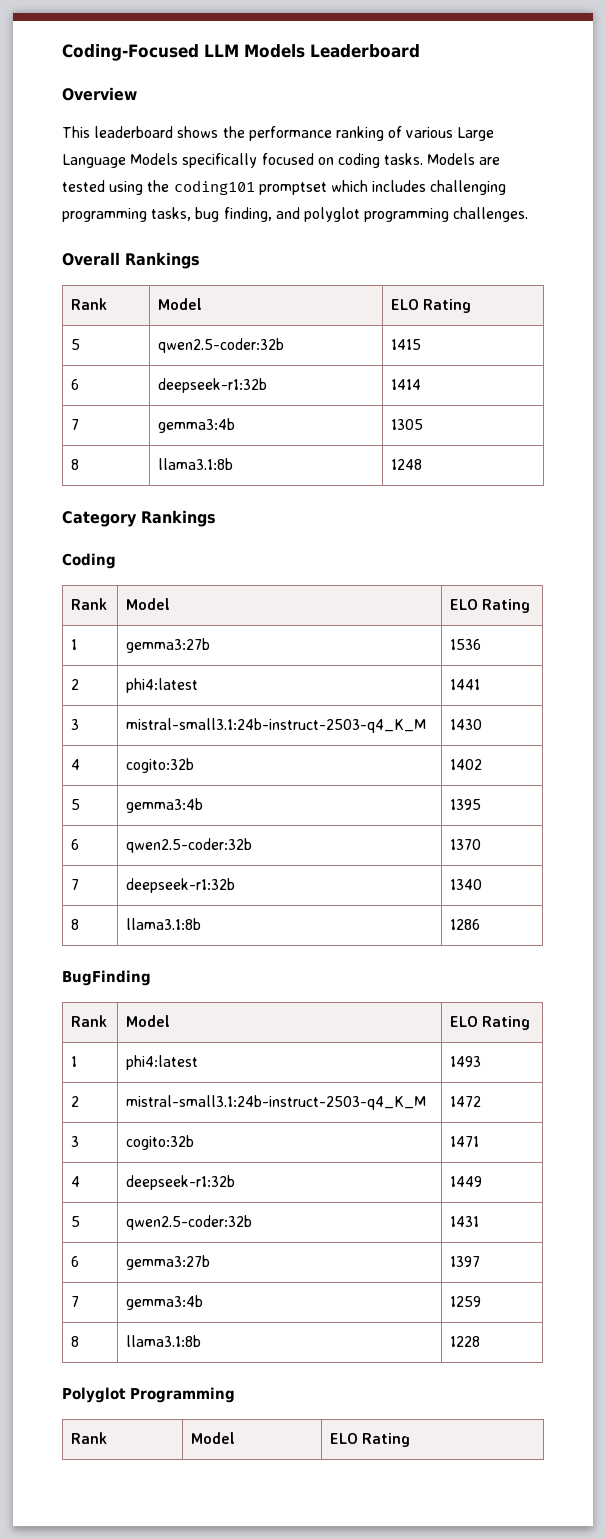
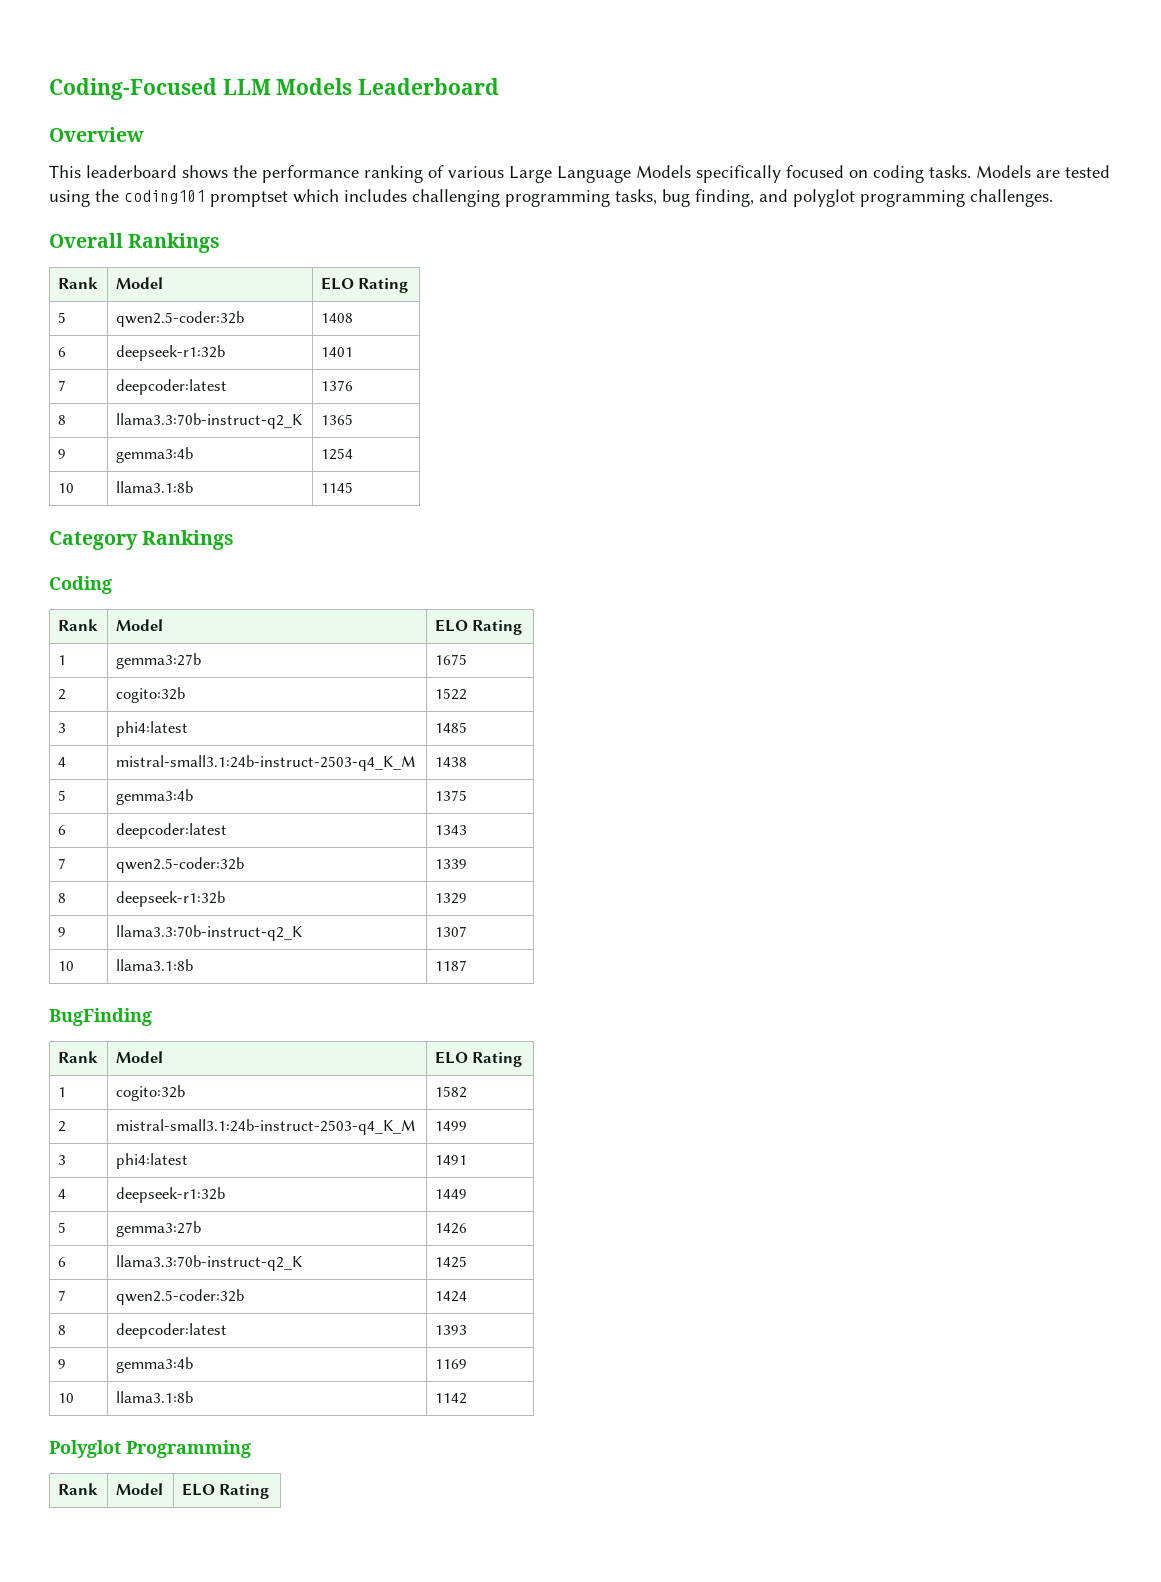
- 5 | qwen2.5-coder:32b | 1415
+ 5 | qwen2.5-coder:32b | 1408
- 6 | deepseek-r1:32b | 1414
- 7 | gemma3:4b | 1305
- 8 | llama3.1:8b | 1248
+ 6 | deepseek-r1:32b | 1401
+ 7 | deepcoder:latest | 1376
+ 8 | llama3.3:70b-instruct-q2_K | 1365
+ 9 | gemma3:4b | 1254
+ 10 | llama3.1:8b | 1145
- 1 | gemma3:27b | 1536
- 2 | phi4:latest | 1441
- 3 | mistral-small3.1:24b-instruct-2503-q4_K_M | 1430
- 4 | cogito:32b | 1402
+ 1 | gemma3:27b | 1675
+ 2 | cogito:32b | 1522
+ 3 | phi4:latest | 1485
+ 4 | mistral-small3.1:24b-instruct-2503-q4_K_M | 1438
- 5 | gemma3:4b | 1395
- 6 | qwen2.5-coder:32b | 1370
- 7 | deepseek-r1:32b | 1340
- 8 | llama3.1:8b | 1286
+ 5 | gemma3:4b | 1375
+ 6 | deepcoder:latest | 1343
+ 7 | qwen2.5-coder:32b | 1339
+ 8 | deepseek-r1:32b | 1329
+ 9 | llama3.3:70b-instruct-q2_K | 1307
+ 10 | llama3.1:8b | 1187
- 1 | phi4:latest | 1493
+ 1 | cogito:32b | 1582
- 2 | mistral-small3.1:24b-instruct-2503-q4_K_M | 1472
- 3 | cogito:32b | 1471
+ 2 | mistral-small3.1:24b-instruct-2503-q4_K_M | 1499
+ 3 | phi4:latest | 1491
- 5 | qwen2.5-coder:32b | 1431
- 6 | gemma3:27b | 1397
- 7 | gemma3:4b | 1259
- 8 | llama3.1:8b | 1228
+ 5 | gemma3:27b | 1426
+ 6 | llama3.3:70b-instruct-q2_K | 1425
+ 7 | qwen2.5-coder:32b | 1424
+ 8 | deepcoder:latest | 1393
+ 9 | gemma3:4b | 1169
+ 10 | llama3.1:8b | 1142

